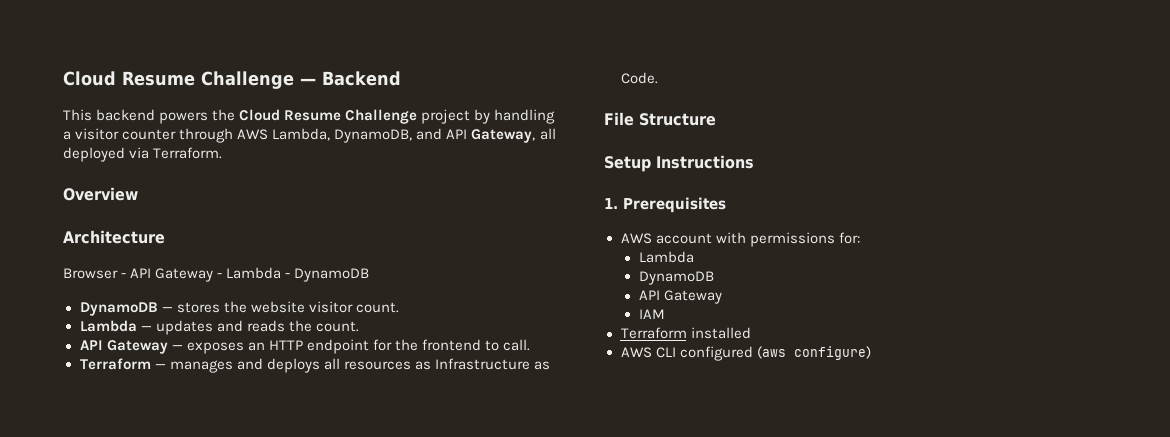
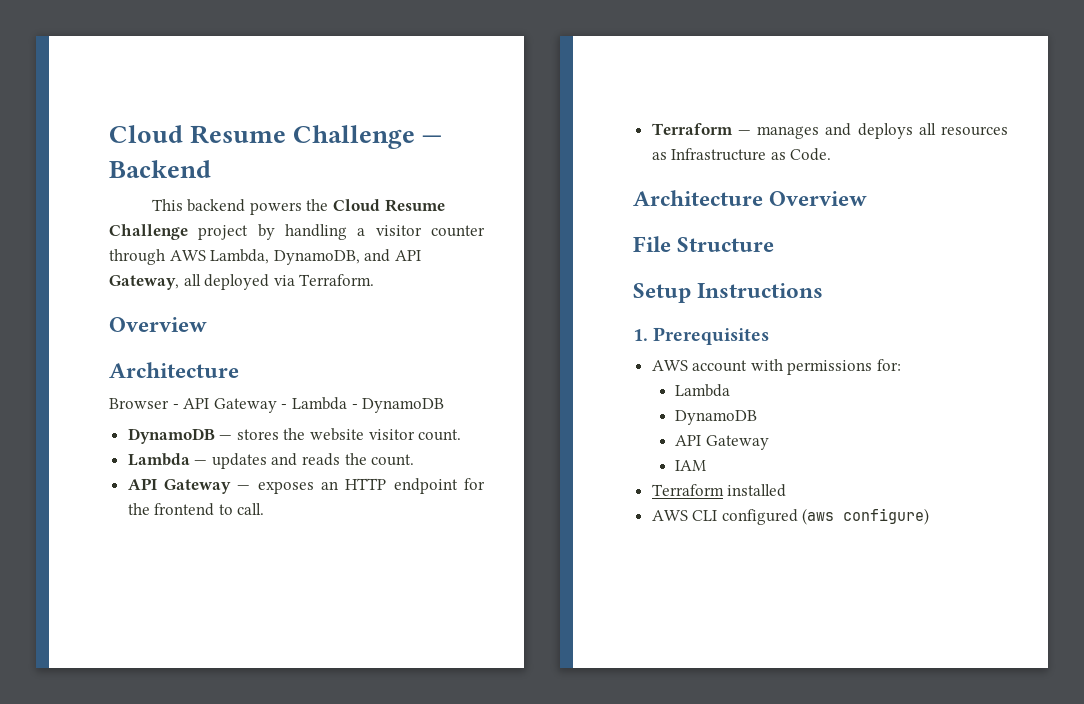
+ Architecture Overview

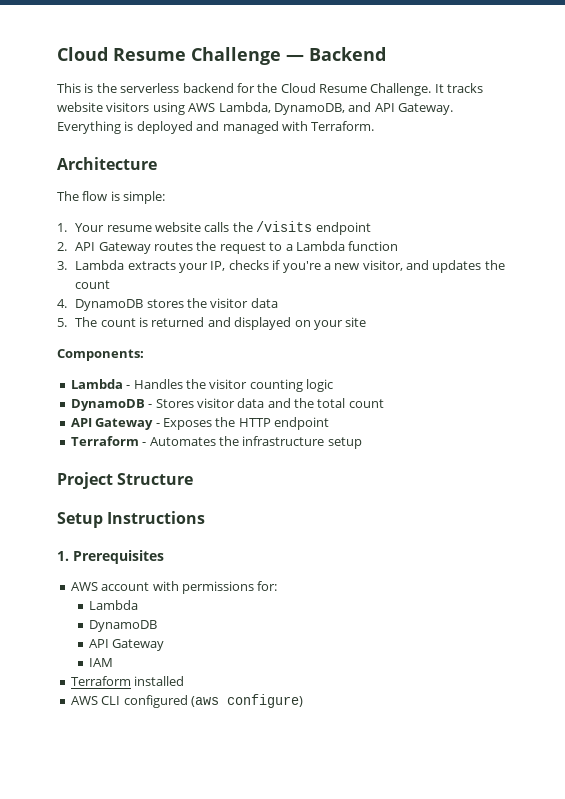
- This backend powers the Cloud Resume Challenge project by handling a visitor counter through AWS Lambda, DynamoDB, and API Gateway, all deployed via Terraform.
- Overview
+ This is the serverless backend for the Cloud Resume Challenge. It tracks website visitors using AWS Lambda, DynamoDB, and API Gateway. Everything is deployed and managed with Terraform.
- Browser - API Gateway - Lambda - DynamoDB
- DynamoDB — stores the website visitor count.
- Lambda — updates and reads the count.
- API Gateway — exposes an HTTP endpoint for the frontend to call.
- Terraform — manages and deploys all resources as Infrastructure as Code.
- Architecture Overview
- File Structure
+ The flow is simple:
+ 1. Your resume website calls the /visits endpoint
+ 2. API Gateway routes the request to a Lambda function
+ 3. Lambda extracts your IP, checks if you're a new visitor, and updates the count
+ 4. DynamoDB stores the visitor data
+ 5. The count is returned and displayed on your site
+ Components:
+ Lambda - Handles the visitor counting logic
+ DynamoDB - Stores visitor data and the total count
+ API Gateway - Exposes the HTTP endpoint
+ Terraform - Automates the infrastructure setup
+ Project Structure

